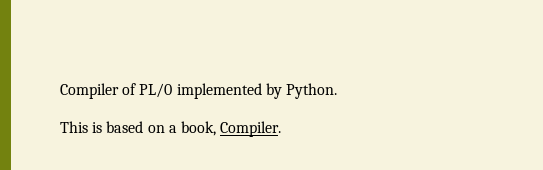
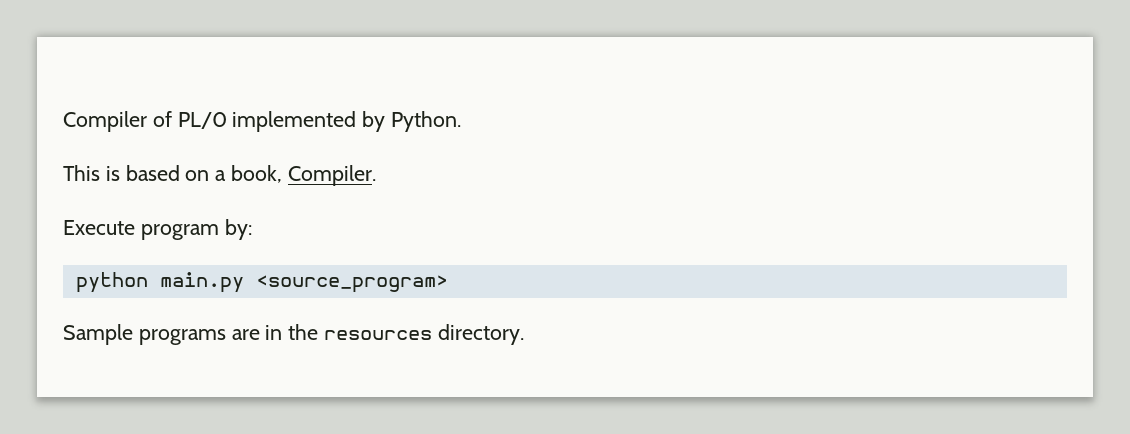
+ Execute program by:
+ python main.py <source_program>
+ Sample programs are in the resources directory.

